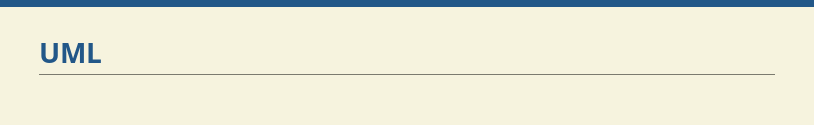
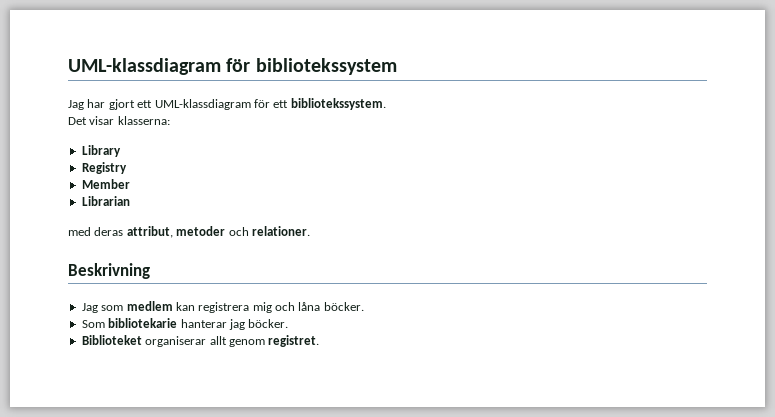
- UML
+ UML-klassdiagram för bibliotekssystem
+ Jag har gjort ett UML-klassdiagram för ett bibliotekssystem.
+ Det visar klasserna:
+ Library
+ Registry
+ Member
+ Librarian
+ med deras attribut, metoder och relationer.
+ Beskrivning
+ Jag som medlem kan registrera mig och låna böcker.
+ Som bibliotekarie hanterar jag böcker.
+ Biblioteket organiserar allt genom registret.

